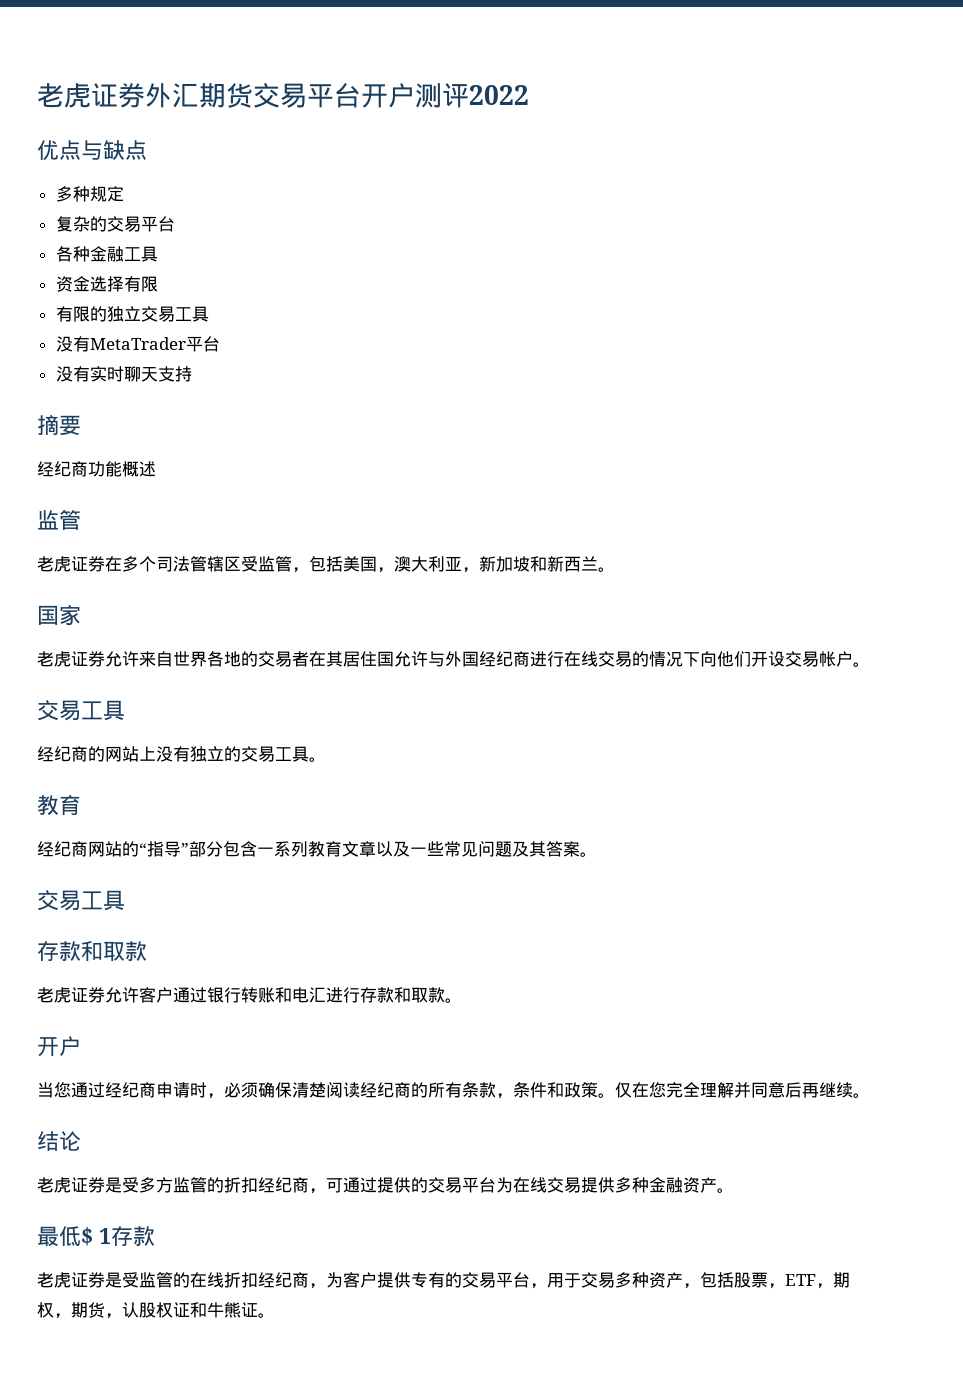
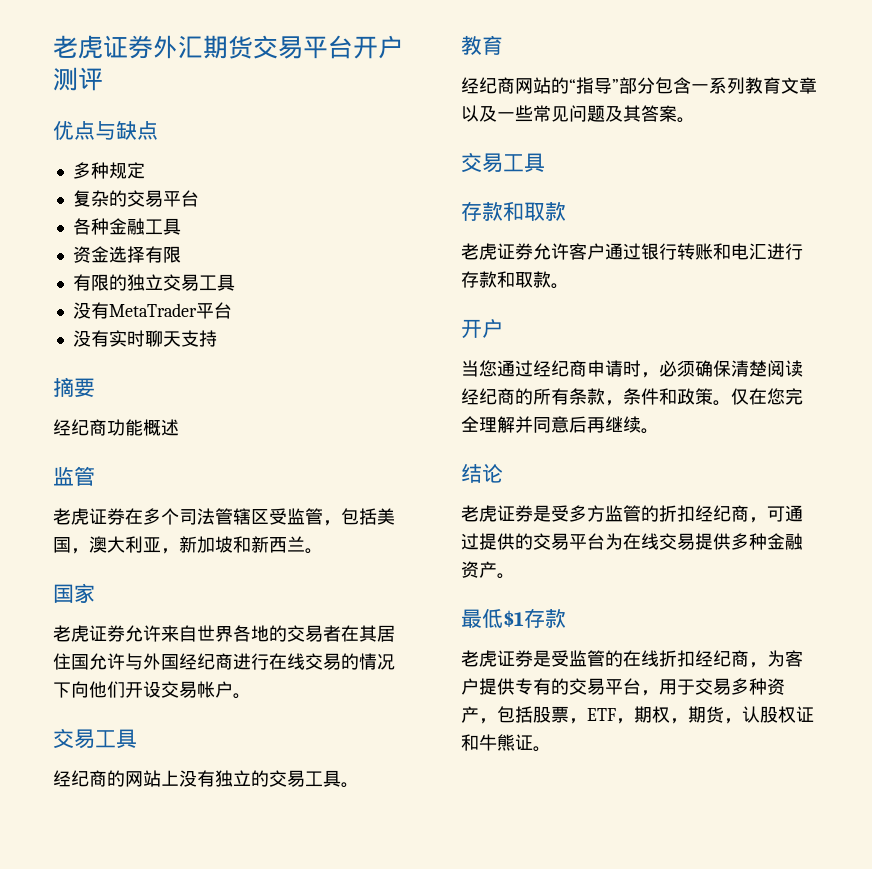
- 老虎证券外汇期货交易平台开户测评2022
+ 老虎证券外汇期货交易平台开户测评
- 最低$ 1存款
+ 最低$1存款

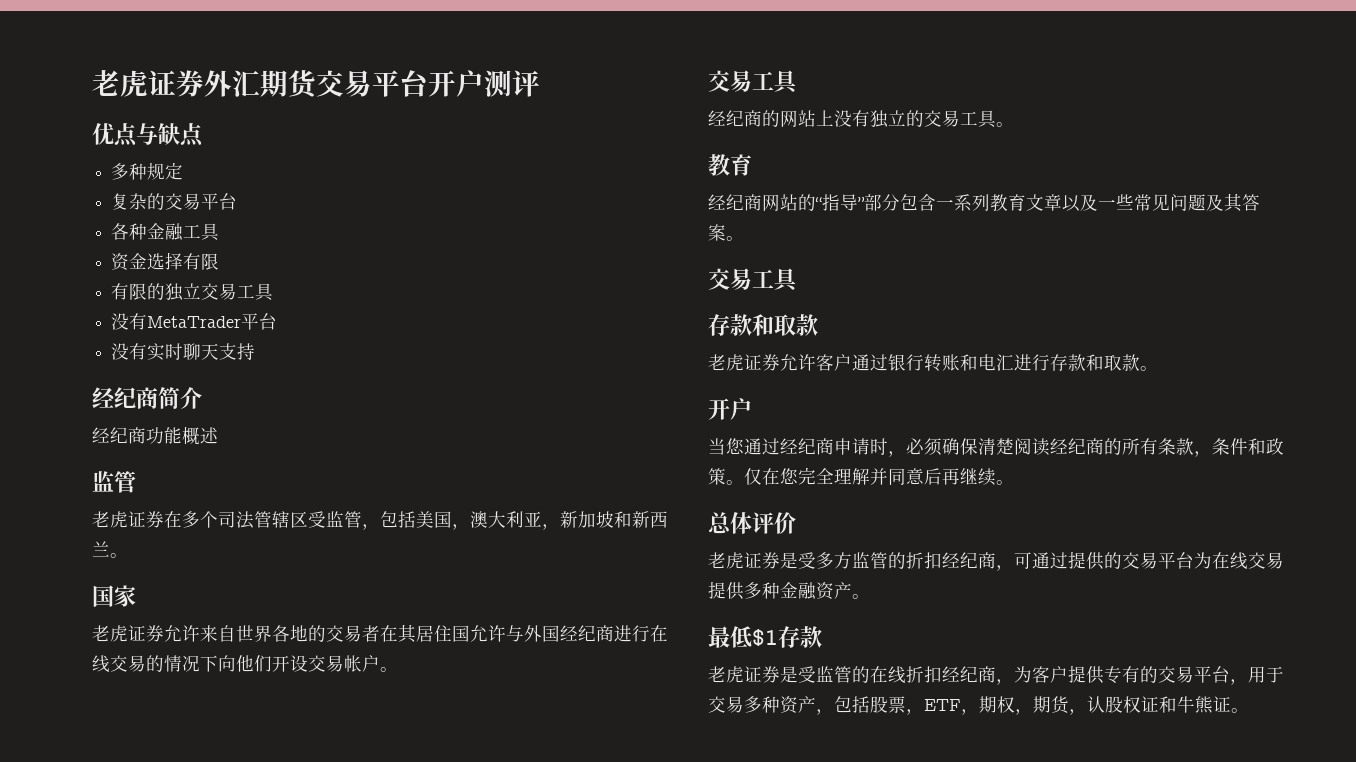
- 摘要
+ 经纪商简介
- 结论
+ 总体评价

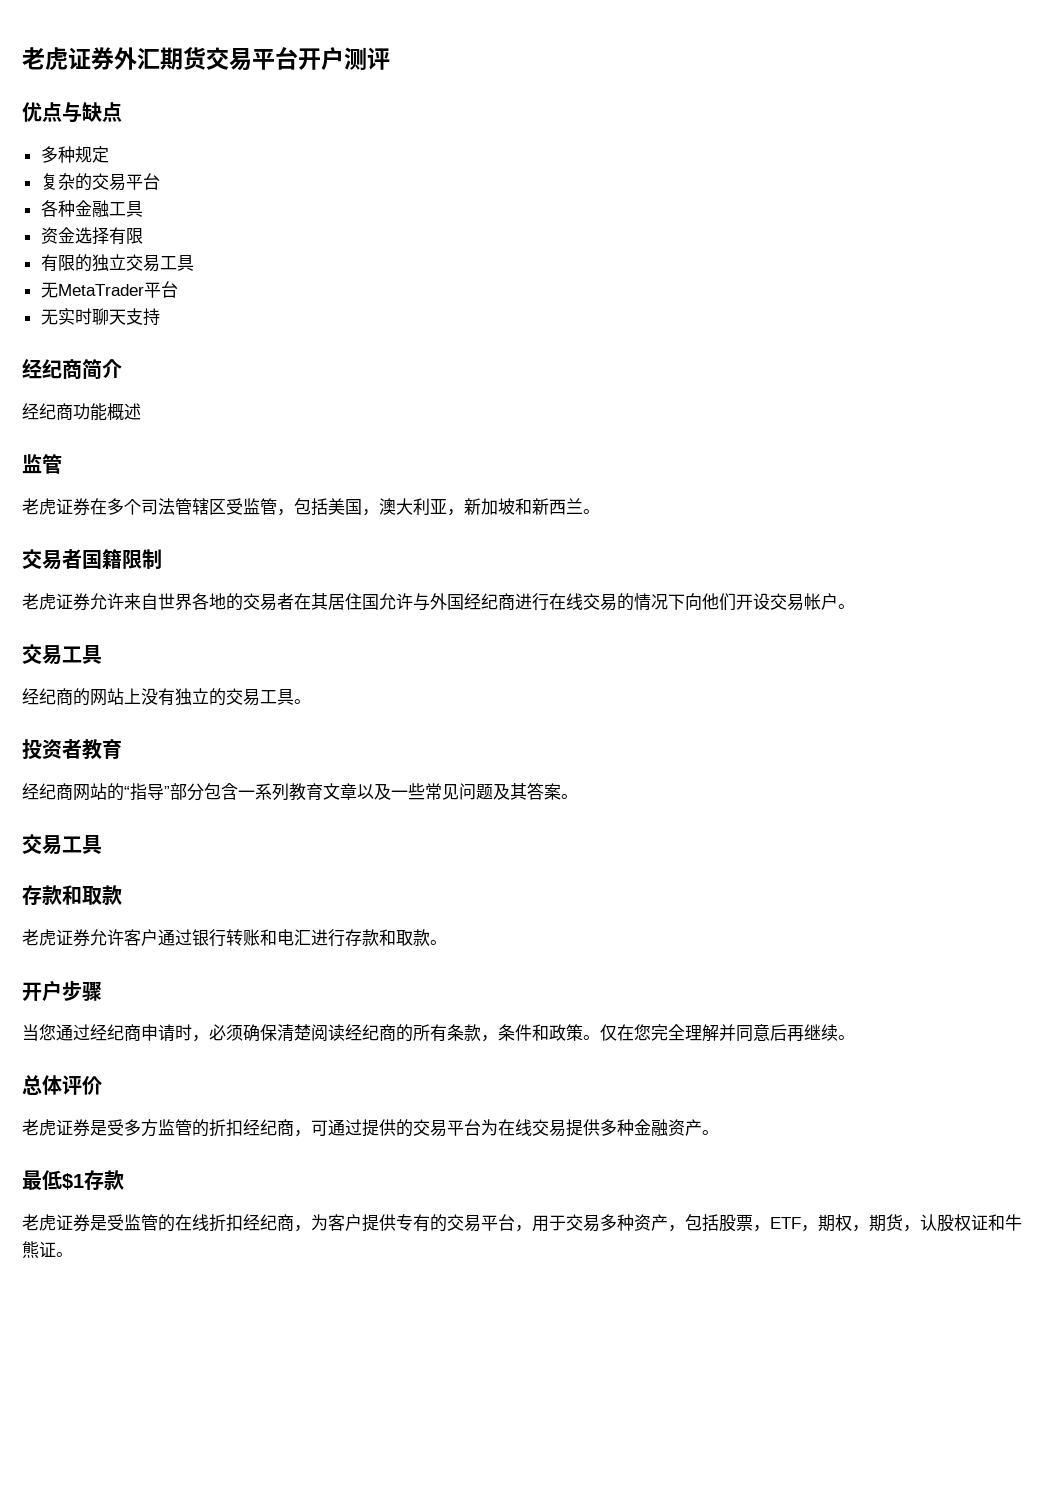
- 没有MetaTrader平台
+ 无MetaTrader平台
- 没有实时聊天支持
+ 无实时聊天支持
- 国家
+ 交易者国籍限制
  经纪商的网站上没有独立的交易工具。
- 教育
+ 投资者教育
  老虎证券允许客户通过银行转账和电汇进行存款和取款。
- 开户
+ 开户步骤

